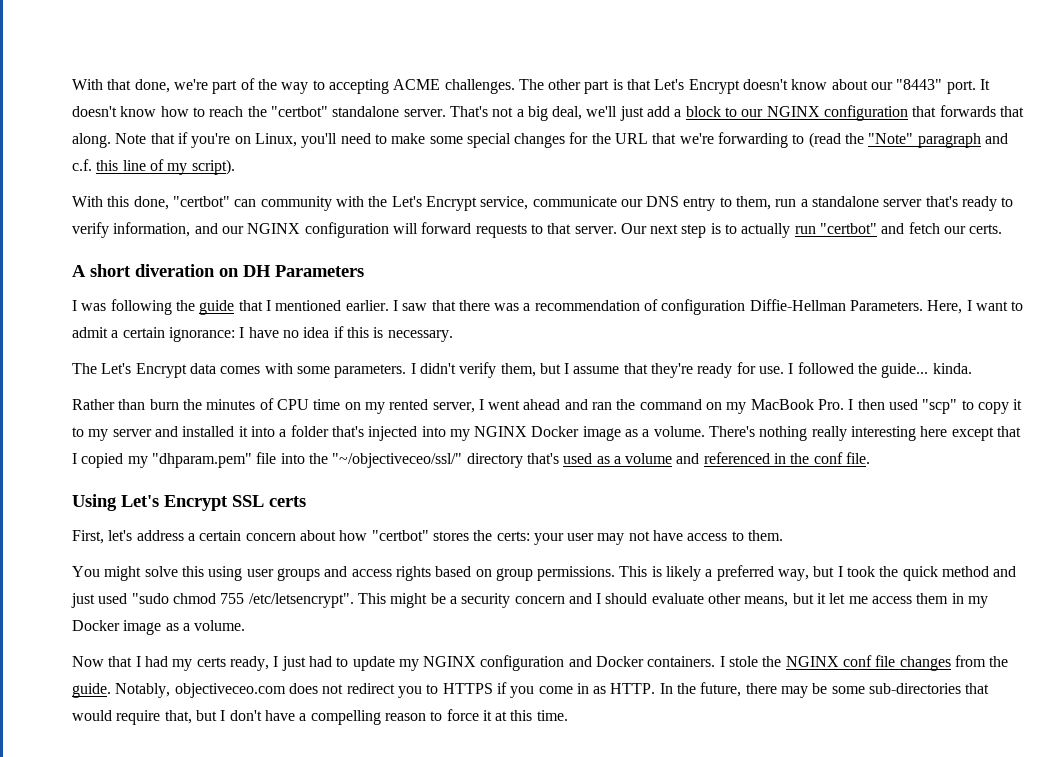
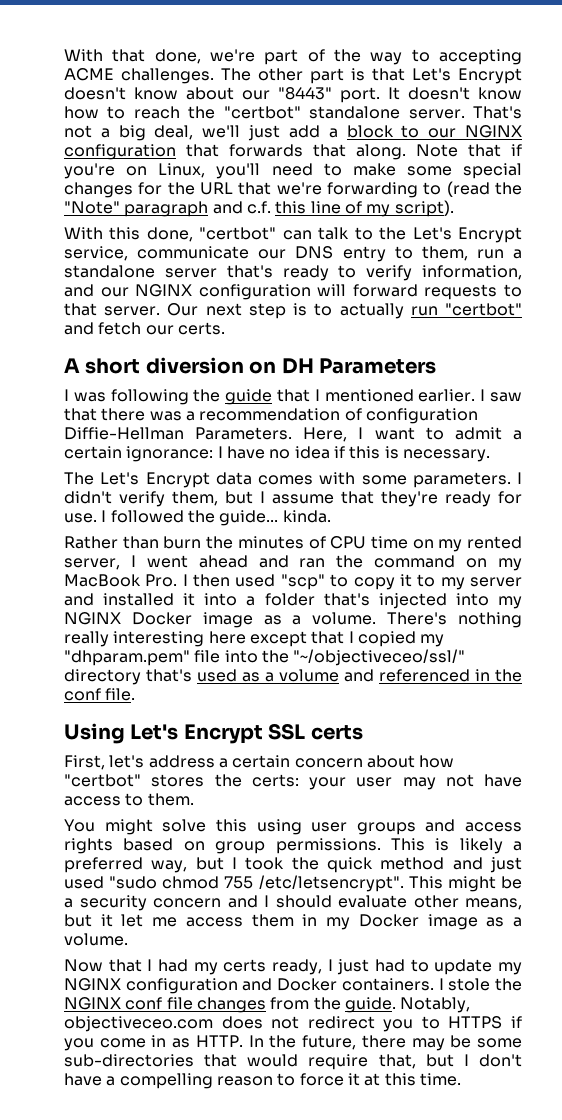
- With this done, "certbot" can community with the Let's Encrypt service, communicate our DNS entry to them, run a standalone server that's ready to verify information, and our NGINX configuration will forward requests to that server.
+ With this done, "certbot" can talk to the Let's Encrypt service, communicate our DNS entry to them, run a standalone server that's ready to verify information, and our NGINX configuration will forward requests to that server.
- A short diveration on DH Parameters
+ A short diversion on DH Parameters

